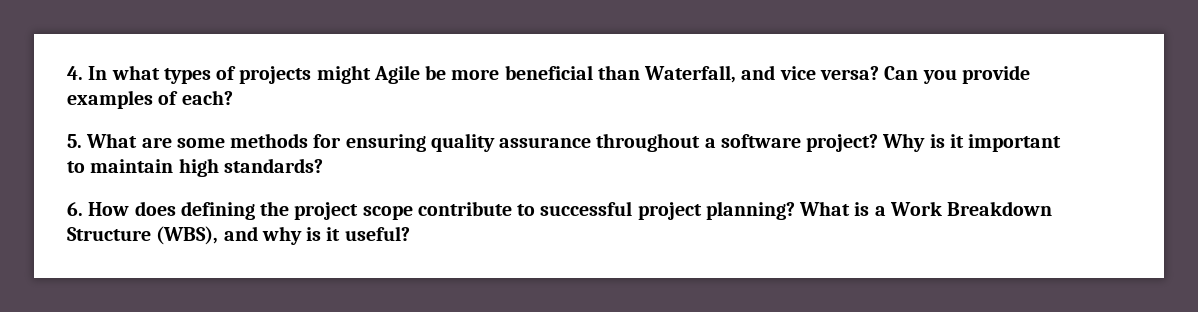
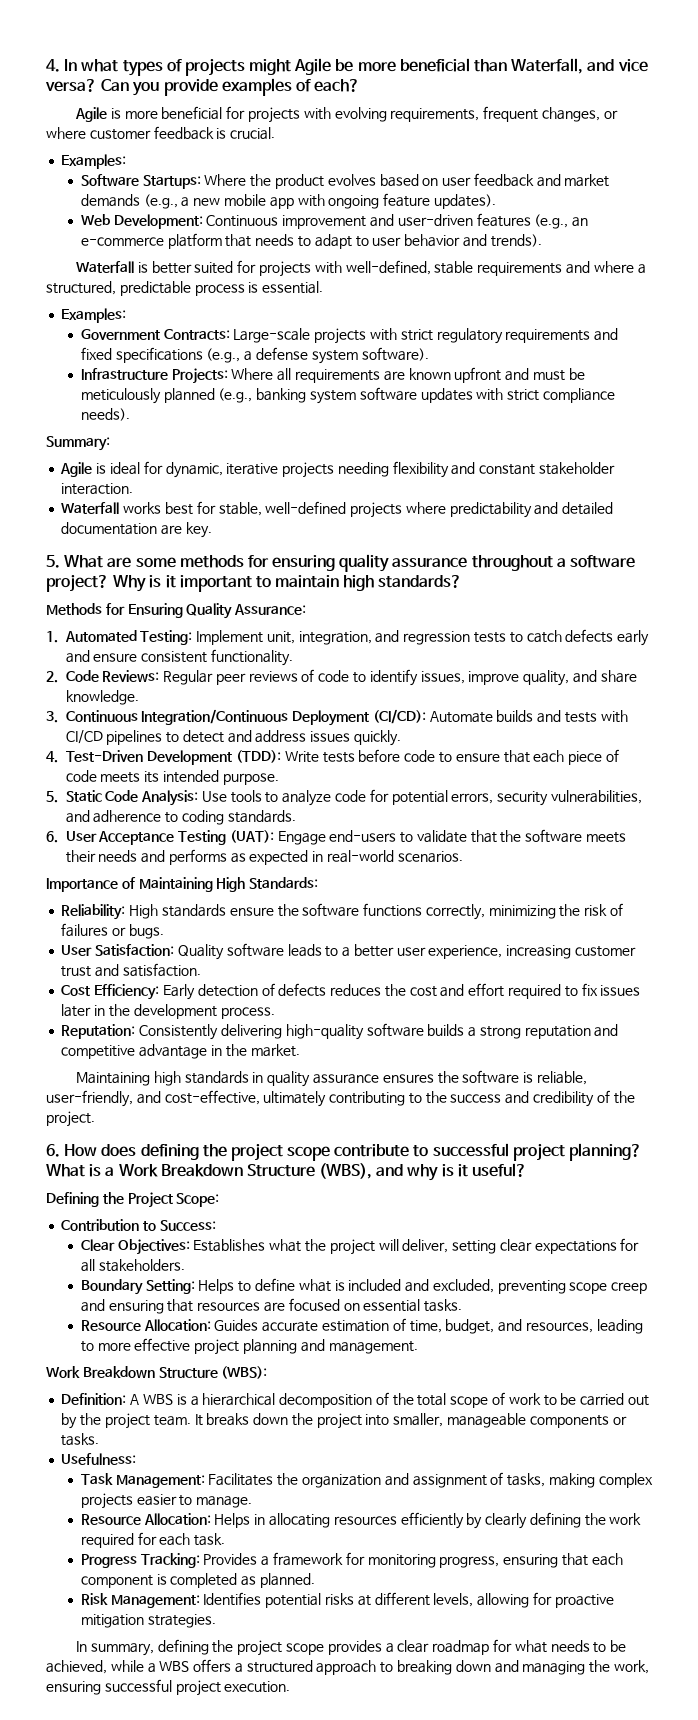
+ Agile is more beneficial for projects with evolving requirements, frequent changes, or where customer feedback is crucial.
+ Examples:
+ Software Startups: Where the product evolves based on user feedback and market demands (e.g., a new mobile app with ongoing feature updates).
+ Web Development: Continuous improvement and user-driven features (e.g., an e-commerce platform that needs to adapt to user behavior and trends).
+ Waterfall is better suited for projects with well-defined, stable requirements and where a structured, predictable process is essential.
+ Examples:
+ Government Contracts: Large-scale projects with strict regulatory requirements and fixed specifications (e.g., a defense system software).
+ Infrastructure Projects: Where all requirements are known upfront and must be meticulously planned (e.g., banking system software updates with strict compliance needs).
+ Summary:
+ Agile is ideal for dynamic, iterative projects needing flexibility and constant stakeholder interaction.
+ Waterfall works best for stable, well-defined projects where predictability and detailed documentation are key.
+ Methods for Ensuring Quality Assurance:
+ 1. Automated Testing: Implement unit, integration, and regression tests to catch defects early and ensure consistent functionality.
+ 2. Code Reviews: Regular peer reviews of code to identify issues, improve quality, and share knowledge.
+ 3. Continuous Integration/Continuous Deployment (CI/CD): Automate builds and tests with CI/CD pipelines to detect and address issues quickly.
+ 4. Test-Driven Development (TDD): Write tests before code to ensure that each piece of code meets its intended purpose.
+ 5. Static Code Analysis: Use tools to analyze code for potential errors, security vulnerabilities, and adherence to coding standards.
+ 6. User Acceptance Testing (UAT): Engage end-users to validate that the software meets their needs and performs as expected in real-world scenarios.
+ Importance of Maintaining High Standards:
+ Reliability: High standards ensure the software functions correctly, minimizing the risk of failures or bugs.
+ User Satisfaction: Quality software leads to a better user experience, increasing customer trust and satisfaction.
+ Cost Efficiency: Early detection of defects reduces the cost and effort required to fix issues later in the development process.
+ Reputation: Consistently delivering high-quality software builds a strong reputation and competitive advantage in the market.
+ Maintaining high standards in quality assurance ensures the software is reliable, user-friendly, and cost-effective, ultimately contributing to the success and credibility of the project.
+ Defining the Project Scope:
+ Contribution to Success:
+ Clear Objectives: Establishes what the project will deliver, setting clear expectations for all stakeholders.
+ Boundary Setting: Helps to define what is included and excluded, preventing scope creep and ensuring that resources are focused on essential tasks.
+ Resource Allocation: Guides accurate estimation of time, budget, and resources, leading to more effective project planning and management.
+ Work Breakdown Structure (WBS):
+ Definition: A WBS is a hierarchical decomposition of the total scope of work to be carried out by the project team. It breaks down the project into smaller, manageable components or tasks.
+ Usefulness:
+ Task Management: Facilitates the organization and assignment of tasks, making complex projects easier to manage.
+ Resource Allocation: Helps in allocating resources efficiently by clearly defining the work required for each task.
+ Progress Tracking: Provides a framework for monitoring progress, ensuring that each component is completed as planned.
+ Risk Management: Identifies potential risks at different levels, allowing for proactive mitigation strategies.
+ In summary, defining the project scope provides a clear roadmap for what needs to be achieved, while a WBS offers a structured approach to breaking down and managing the work, ensuring successful project execution.

